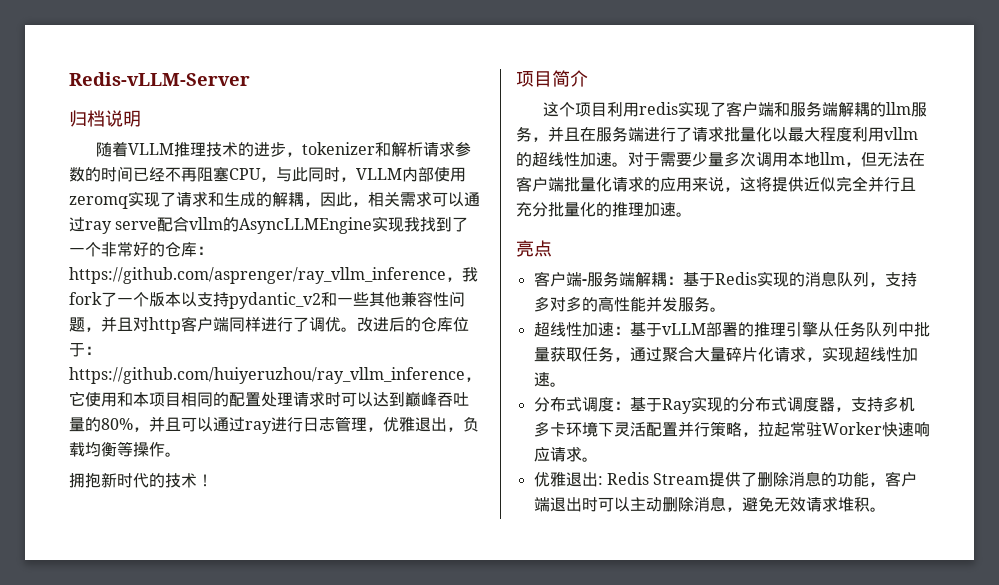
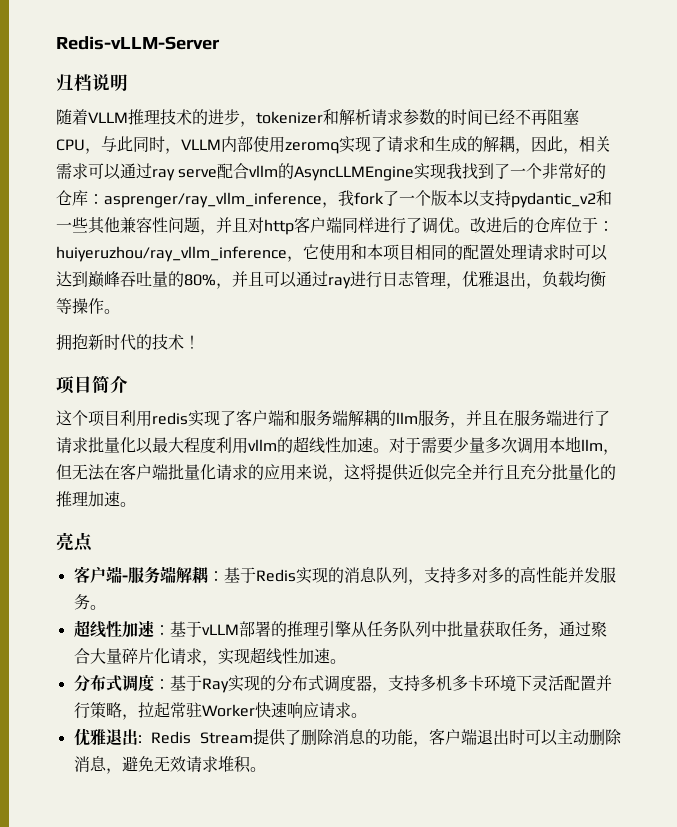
- https://github.com/asprenger/ray_vllm_inference，我fork了一个版本以支持pydantic_v2和一些其他兼容性问题，并且对http客户端同样进行了调优。
+ asprenger/ray_vllm_inference，我fork了一个版本以支持pydantic_v2和一些其他兼容性问题，并且对http客户端同样进行了调优。
- 改进后的仓库位于：https://github.com/huiyeruzhou/ray_vllm_inference，它使用和本项目相同的配置处理请求时可以达到巅峰吞吐量的80%，并且可以通过ray进行日志管理，优雅退出，负载均衡等操作。
+ 改进后的仓库位于：huiyeruzhou/ray_vllm_inference，它使用和本项目相同的配置处理请求时可以达到巅峰吞吐量的80%，并且可以通过ray进行日志管理，优雅退出，负载均衡等操作。

